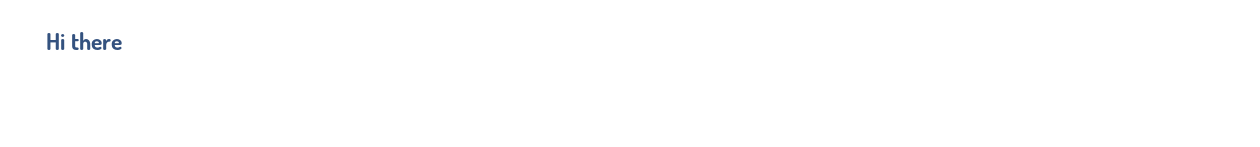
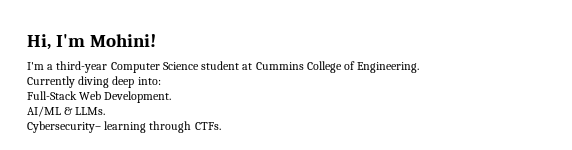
- Hi there
+ Hi, I'm Mohini!
+ I'm a third-year Computer Science student at Cummins College of Engineering.
+ Currently diving deep into:
+ Full-Stack Web Development.
+ AI/ML & LLMs.
+ Cybersecurity– learning through CTFs.

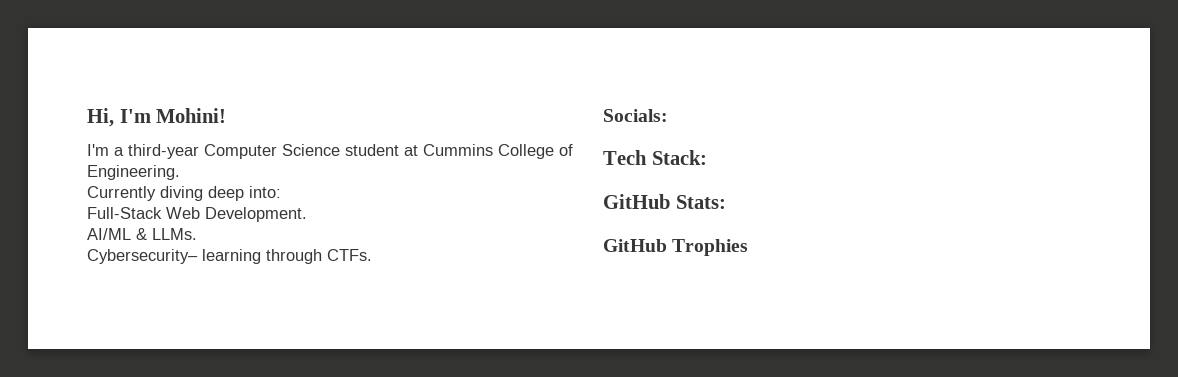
+ Socials:
+ Tech Stack:
+ GitHub Stats:
+ GitHub Trophies

